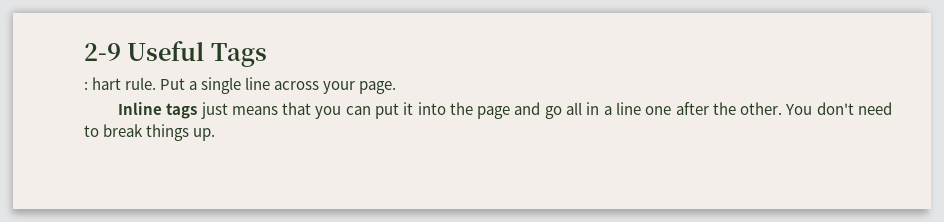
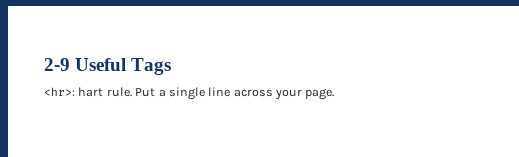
- : hart rule.
+ <hr>: hart rule.
- Inline tags just means that you can put it into the page and go all in a line one after the other. You don't need to break things up.

